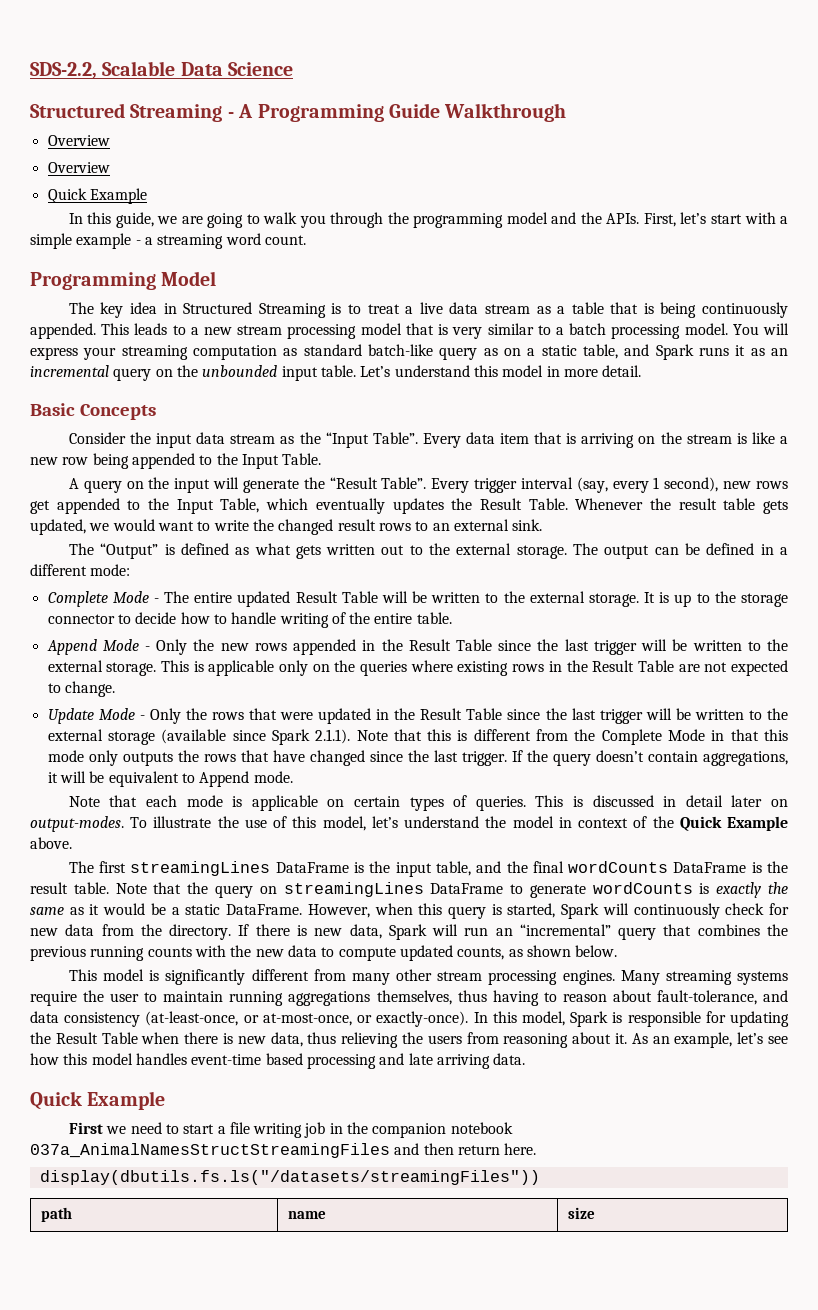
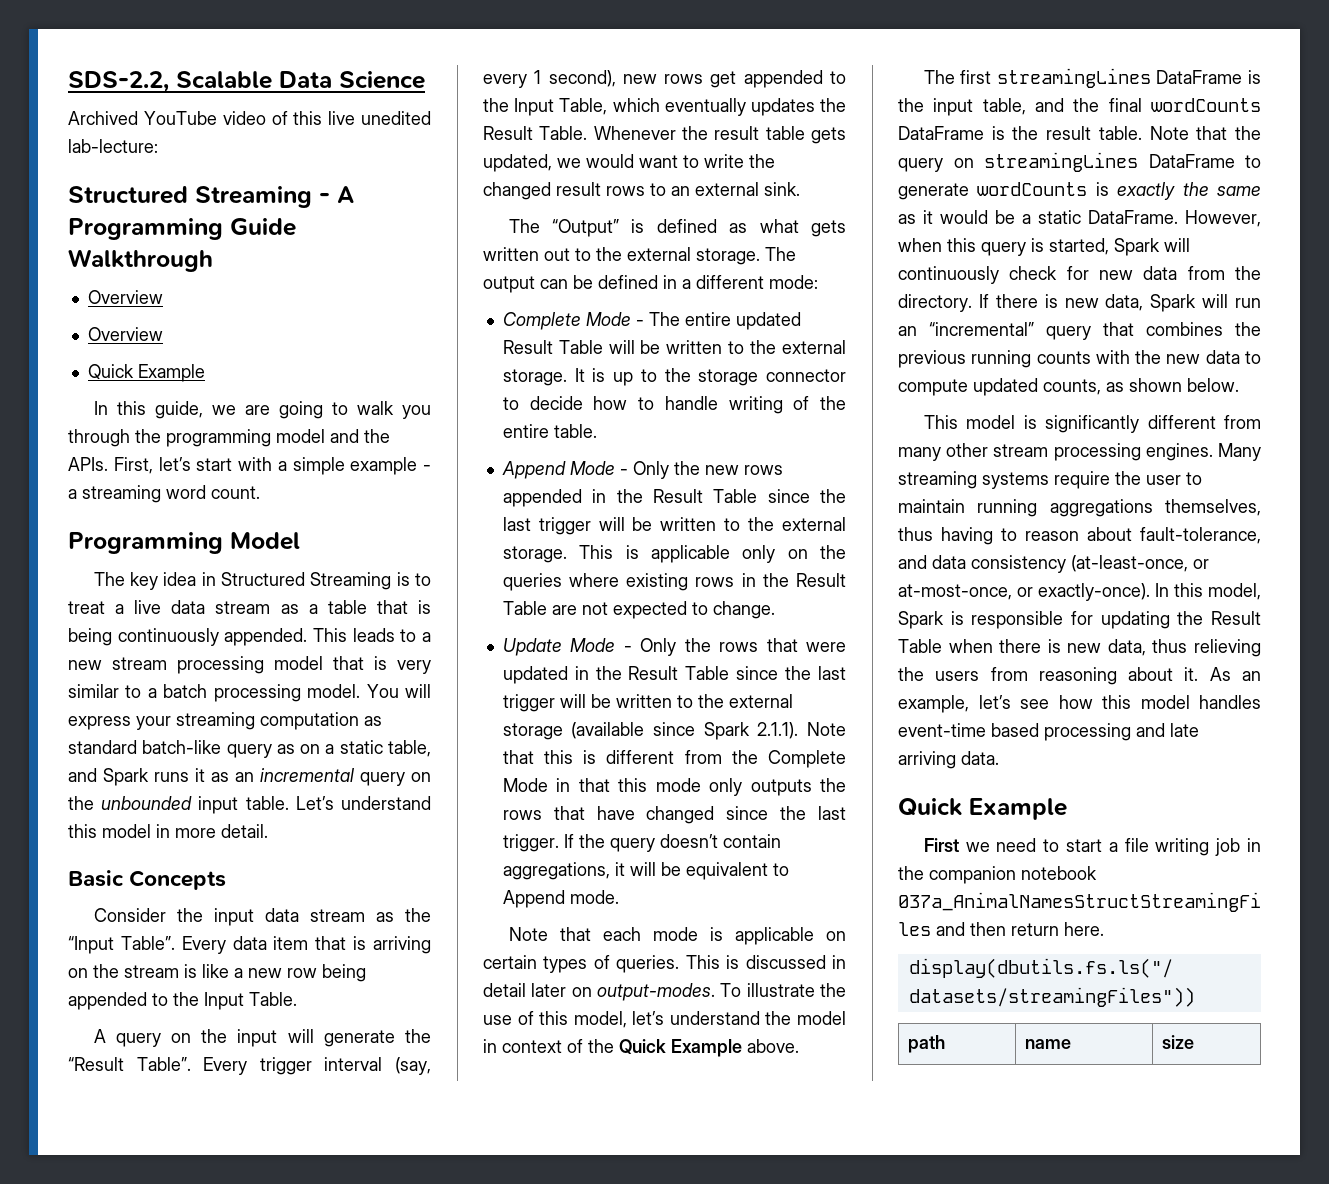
+ Archived YouTube video of this live unedited lab-lecture:

